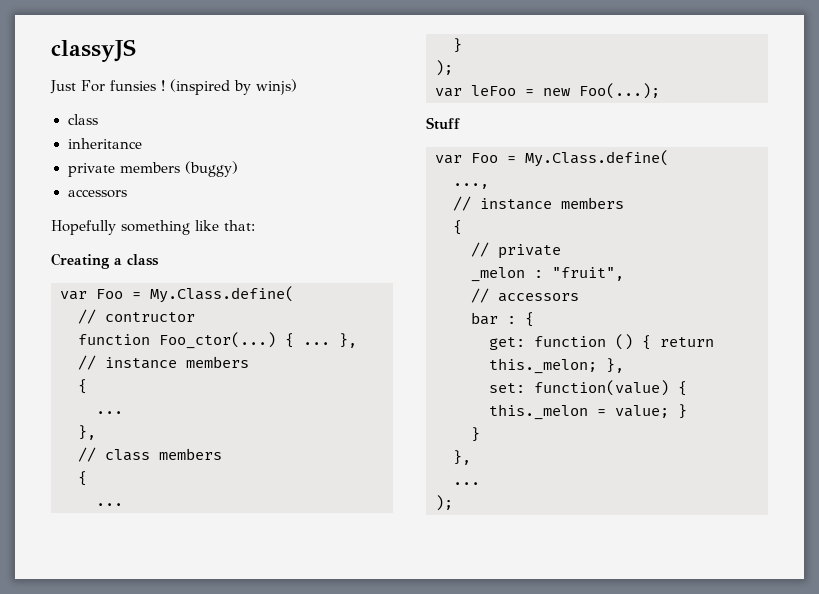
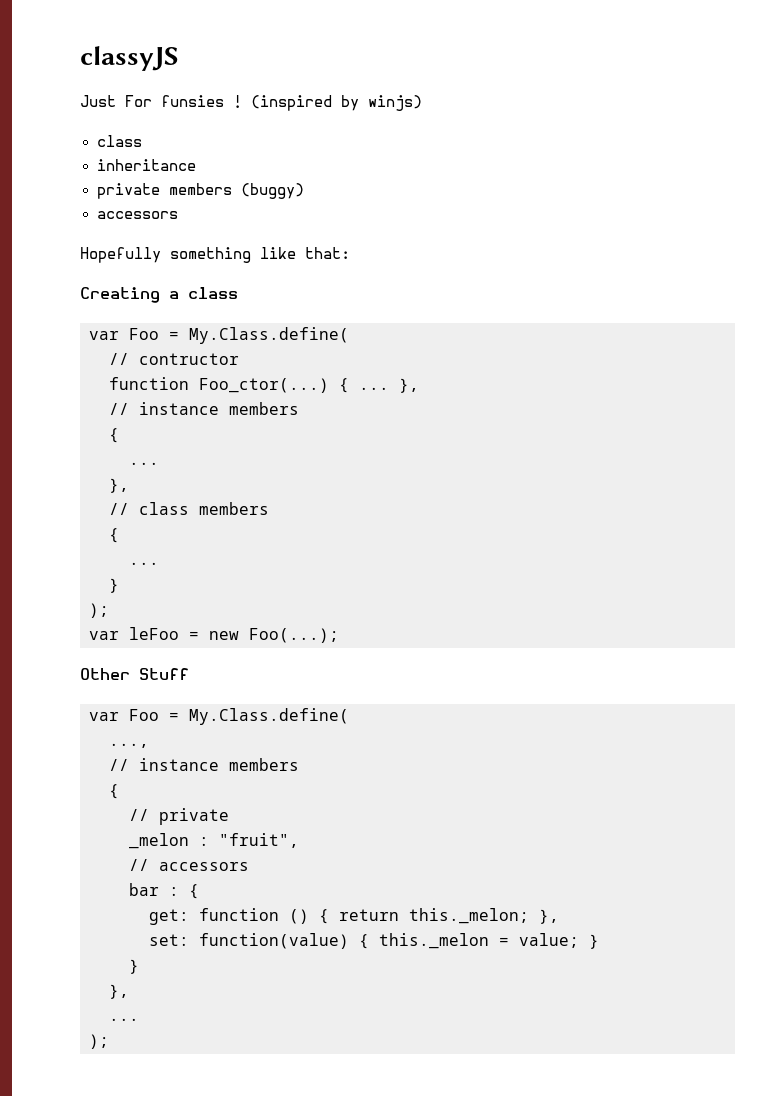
- Stuff
+ Other Stuff

